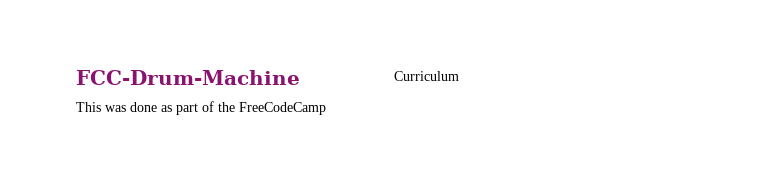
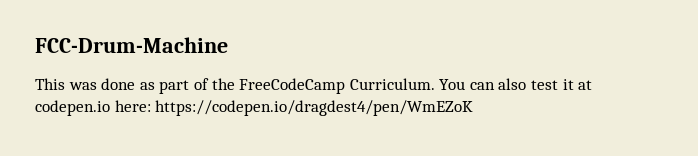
- This was done as part of the FreeCodeCamp Curriculum
+ This was done as part of the FreeCodeCamp Curriculum. You can also test it at codepen.io here: https://codepen.io/dragdest4/pen/WmEZoK

